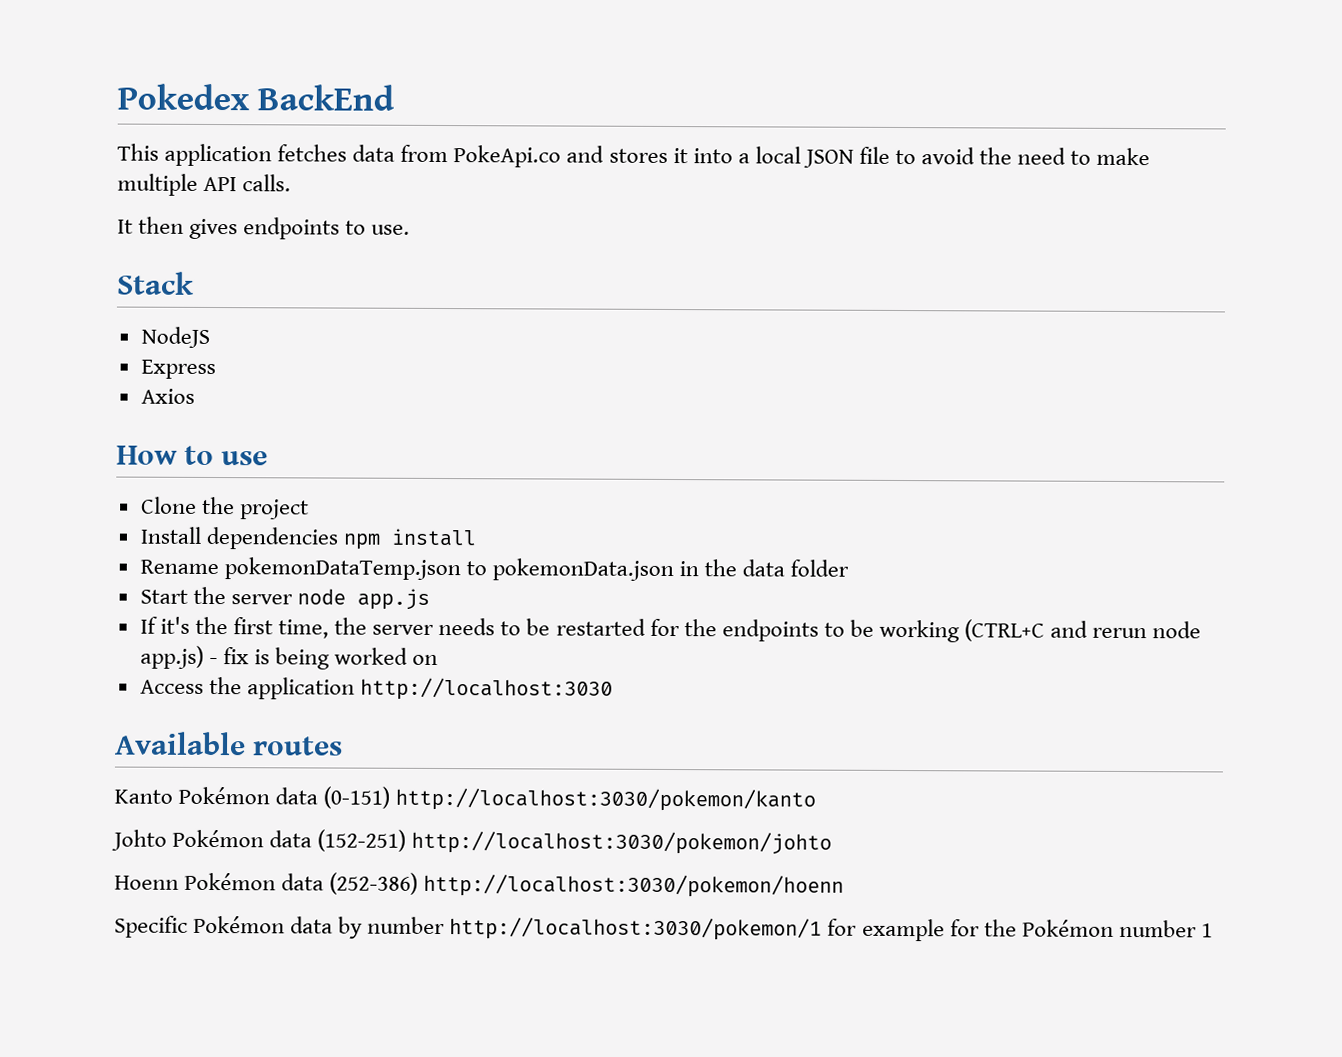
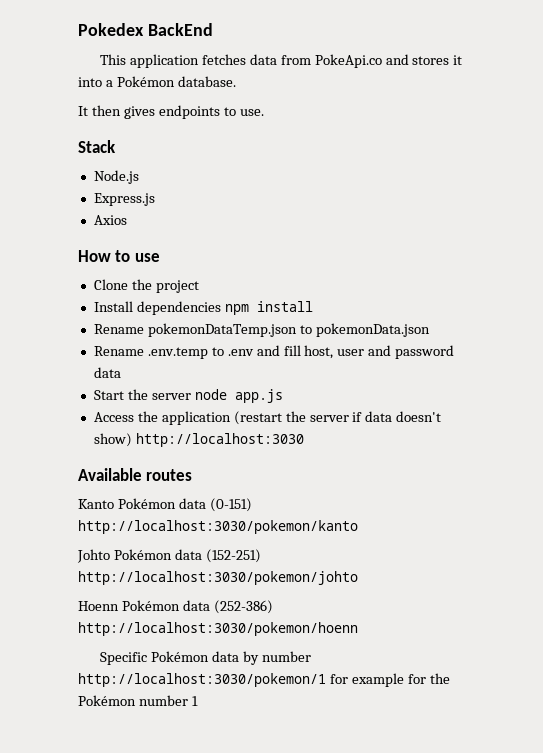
- This application fetches data from PokeApi.co and stores it into a local JSON file to avoid the need to make multiple API calls.
+ This application fetches data from PokeApi.co and stores it into a Pokémon database.
- NodeJS
- Express
+ Node.js
+ Express.js
- Rename pokemonDataTemp.json to pokemonData.json in the data folder
+ Rename pokemonDataTemp.json to pokemonData.json
+ Rename .env.temp to .env and fill host, user and password data
- If it's the first time, the server needs to be restarted for the endpoints to be working (CTRL+C and rerun node app.js) - fix is being worked on
- Access the application http://localhost:3030
+ Access the application (restart the server if data doesn't show) http://localhost:3030

